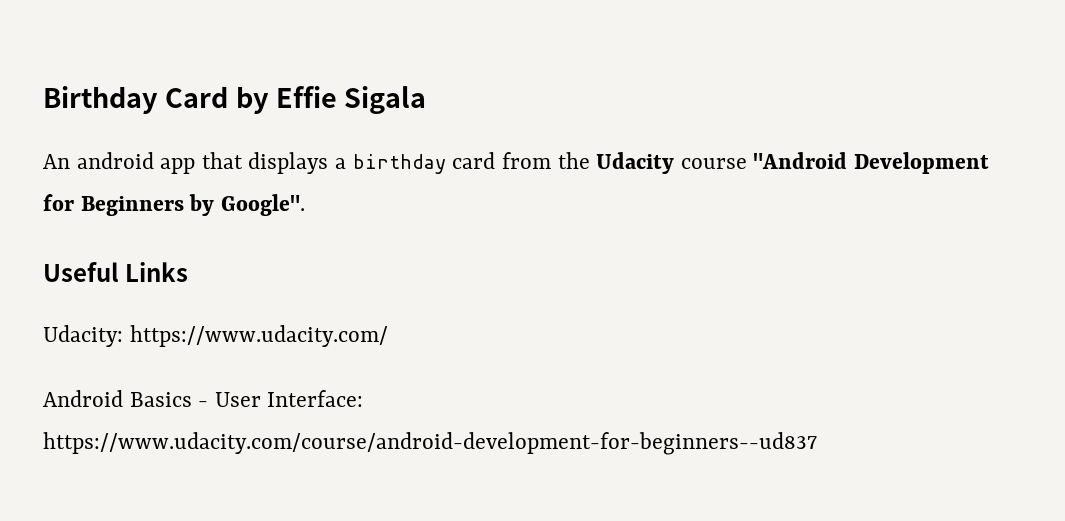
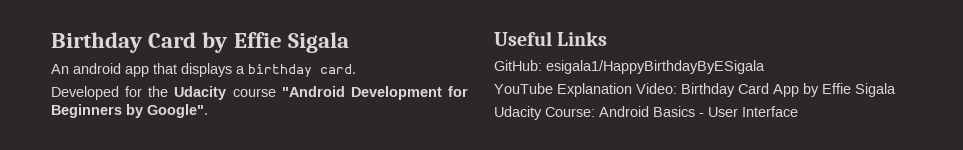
- An android app that displays a birthday card from the Udacity course "Android Development for Beginners by Google".
+ An android app that displays a birthday card.
+ Developed for the Udacity course "Android Development for Beginners by Google".
- Udacity: https://www.udacity.com/
- Android Basics - User Interface: https://www.udacity.com/course/android-development-for-beginners--ud837
+ GitHub: esigala1/HappyBirthdayByESigala
+ YouTube Explanation Video: Birthday Card App by Effie Sigala
+ Udacity Course: Android Basics - User Interface

